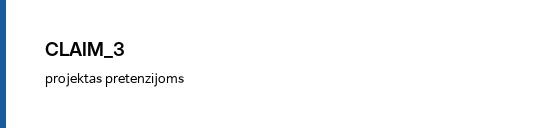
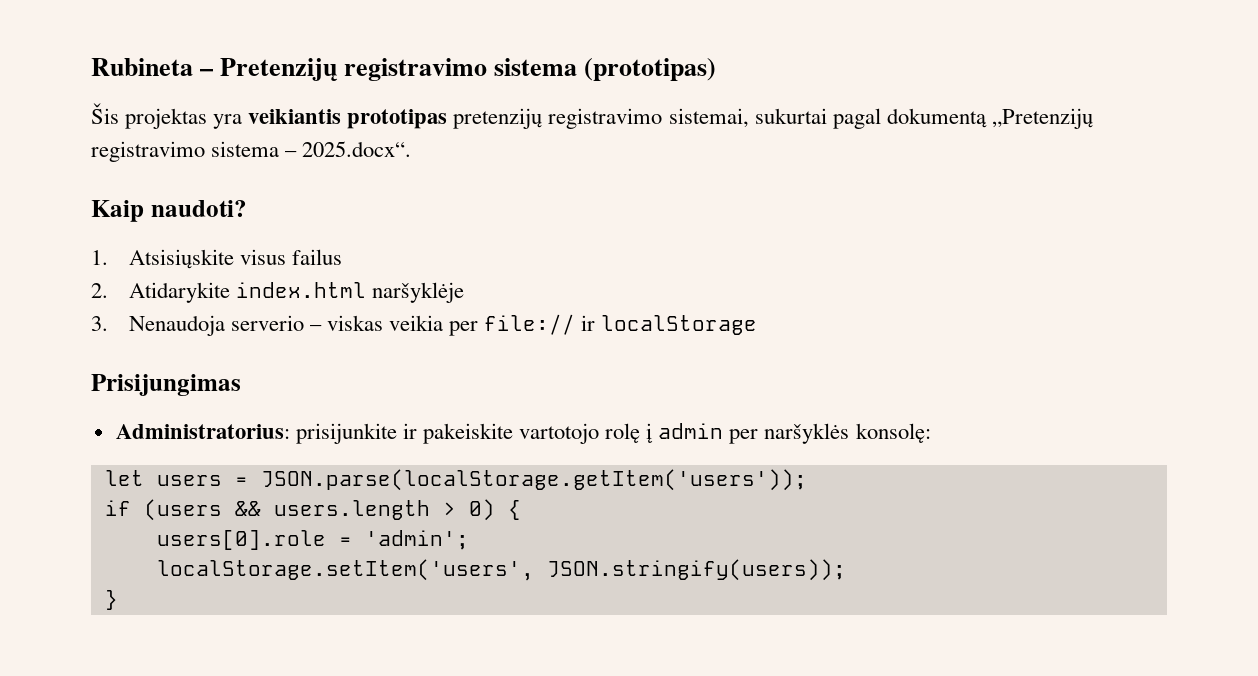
- CLAIM_3
- projektas pretenzijoms
+ Rubineta – Pretenzijų registravimo sistema (prototipas)
+ Šis projektas yra veikiantis prototipas pretenzijų registravimo sistemai, sukurtai pagal dokumentą „Pretenzijų registravimo sistema – 2025.docx“.
+ Kaip naudoti?
+ 1. Atsisiųskite visus failus
+ 2. Atidarykite index.html naršyklėje
+ 3. Nenaudoja serverio – viskas veikia per file:// ir localStorage
+ Prisijungimas
+ Administratorius: prisijunkite ir pakeiskite vartotojo rolę į admin per naršyklės konsolę:
+ let users = JSON.parse(localStorage.getItem('users'));
+ if (users && users.length > 0) {
+ users[0].role = 'admin';
+ localStorage.setItem('users', JSON.stringify(users));
+ }

